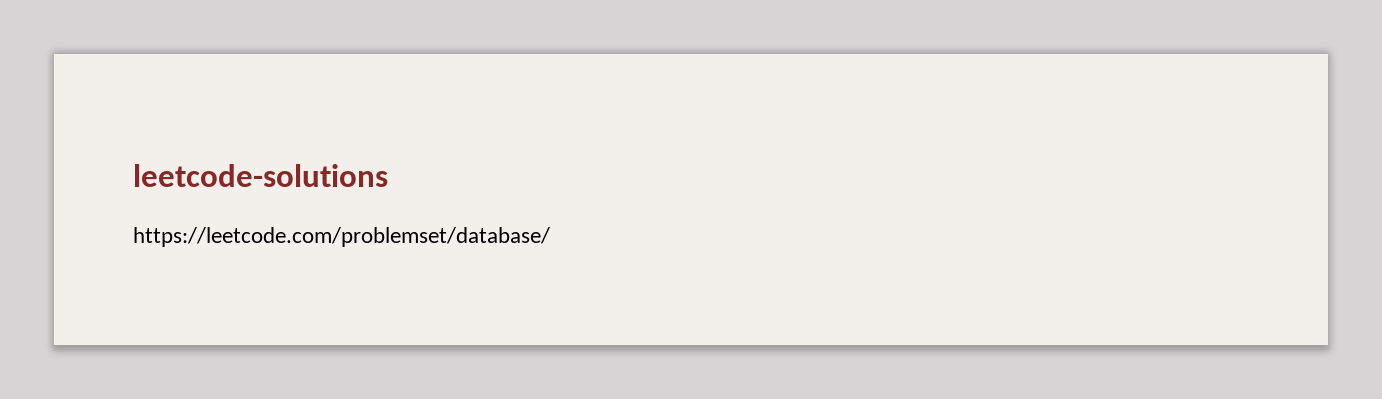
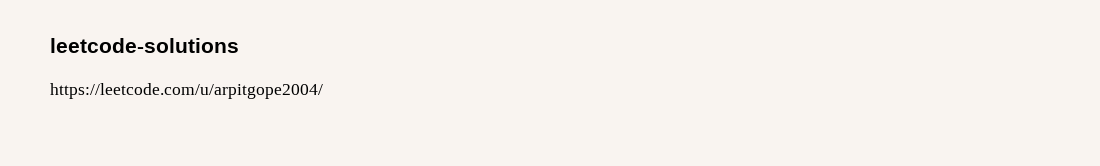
- https://leetcode.com/problemset/database/
+ https://leetcode.com/u/arpitgope2004/

